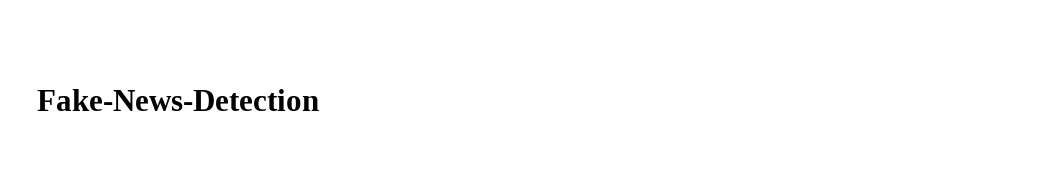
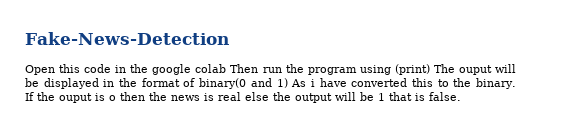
+ Open this code in the google colab Then run the program using (print) The ouput will be displayed in the format of binary(0 and 1) As i have converted this to the binary. If the ouput is o then the news is real else the output will be 1 that is false.

